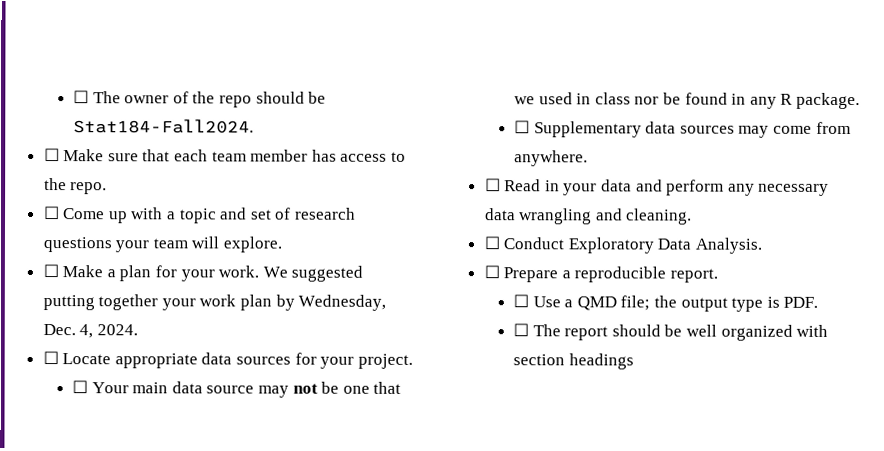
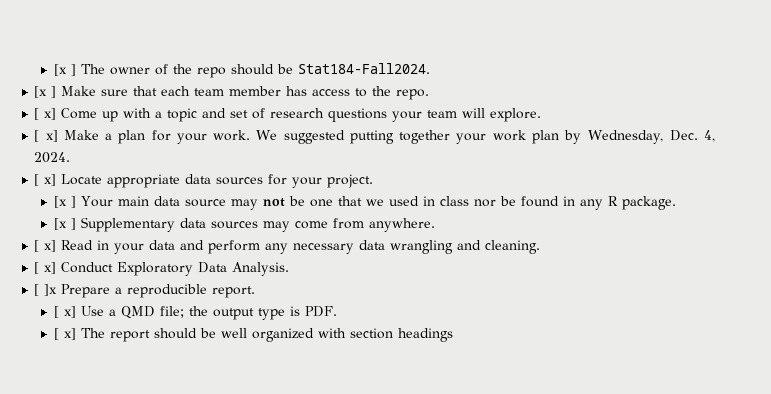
- ☐ The owner of the repo should be Stat184-Fall2024.
+ [x ] The owner of the repo should be Stat184-Fall2024.
- ☐ Make sure that each team member has access to the repo.
+ [x ] Make sure that each team member has access to the repo.
- ☐ Come up with a topic and set of research questions your team will explore.
+ [ x] Come up with a topic and set of research questions your team will explore.
- ☐ Make a plan for your work.
+ [ x] Make a plan for your work.
- ☐ Locate appropriate data sources for your project.
+ [ x] Locate appropriate data sources for your project.
- ☐ Your main data source may not be one that we used in class nor be found in any R package.
+ [x ] Your main data source may not be one that we used in class nor be found in any R package.
- ☐ Supplementary data sources may come from anywhere.
+ [x ] Supplementary data sources may come from anywhere.
- ☐ Read in your data and perform any necessary data wrangling and cleaning.
+ [ x] Read in your data and perform any necessary data wrangling and cleaning.
- ☐ Conduct Exploratory Data Analysis.
+ [ x] Conduct Exploratory Data Analysis.
- ☐ Prepare a reproducible report.
+ [ ]x Prepare a reproducible report.
- ☐ Use a QMD file; the output type is PDF.
+ [ x] Use a QMD file; the output type is PDF.
- ☐ The report should be well organized with section headings
+ [ x] The report should be well organized with section headings

